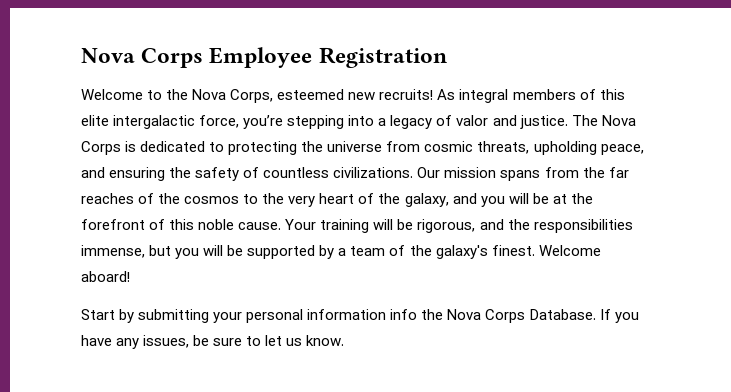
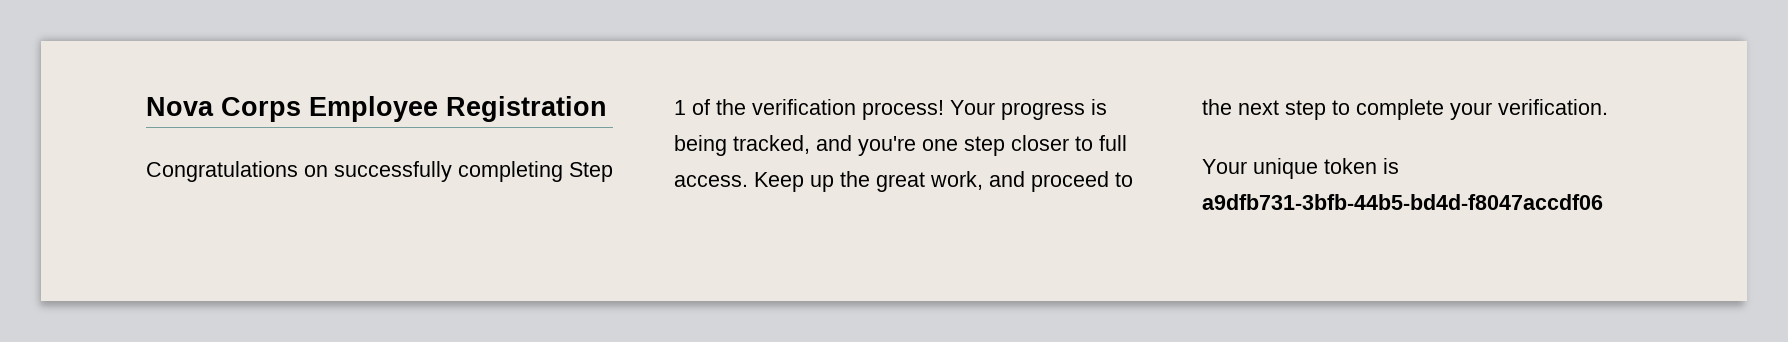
- Welcome to the Nova Corps, esteemed new recruits! As integral members of this elite intergalactic force, you’re stepping into a legacy of valor and justice. The Nova Corps is dedicated to protecting the universe from cosmic threats, upholding peace, and ensuring the safety of countless civilizations. Our mission spans from the far reaches of the cosmos to the very heart of the galaxy, and you will be at the forefront of this noble cause. Your training will be rigorous, and the responsibilities immense, but you will be supported by a team of the galaxy's finest. Welcome aboard!
- Start by submitting your personal information info the Nova Corps Database. If you have any issues, be sure to let us know.
+ Congratulations on successfully completing Step 1 of the verification process! Your progress is being tracked, and you're one step closer to full access. Keep up the great work, and proceed to the next step to complete your verification.
+ Your unique token is a9dfb731-3bfb-44b5-bd4d-f8047accdf06

